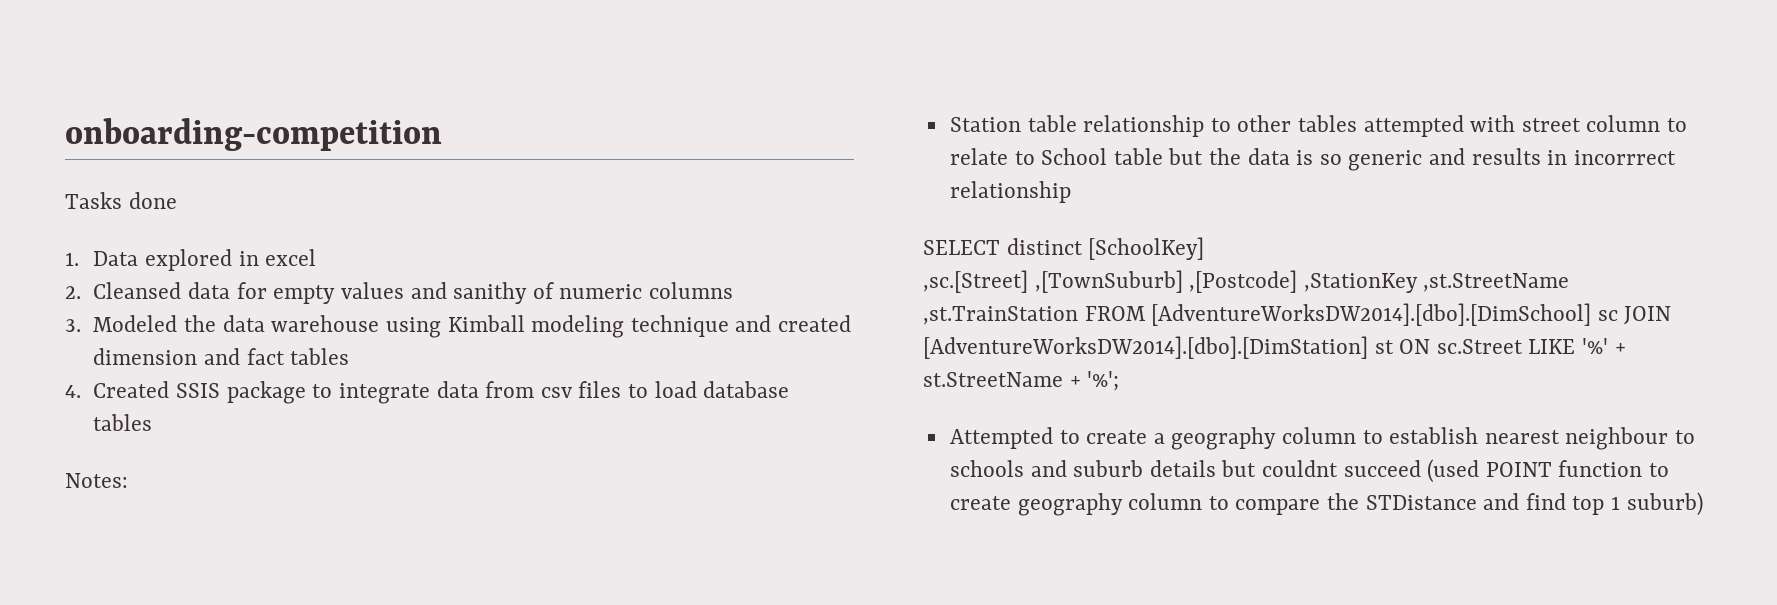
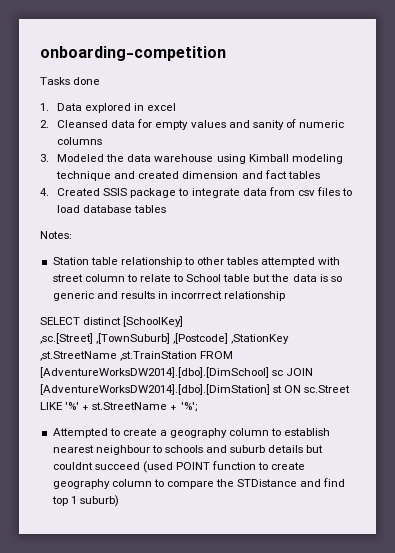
- 2. Cleansed data for empty values and sanithy of numeric columns
+ 2. Cleansed data for empty values and sanity of numeric columns

